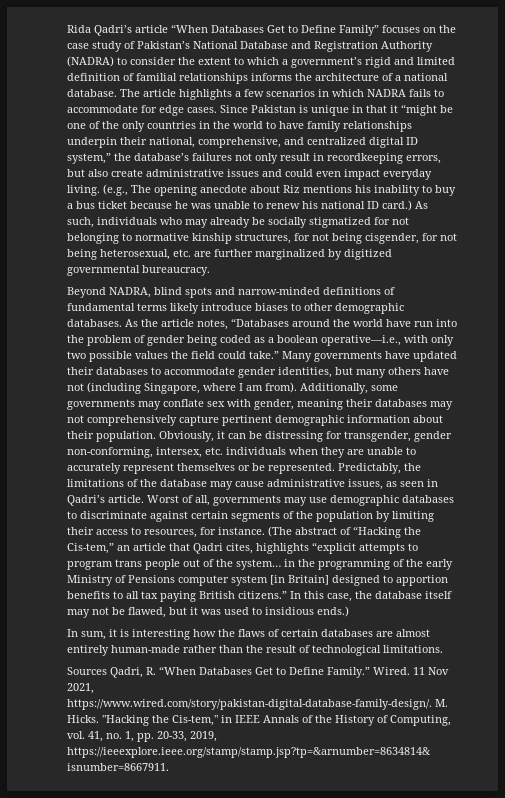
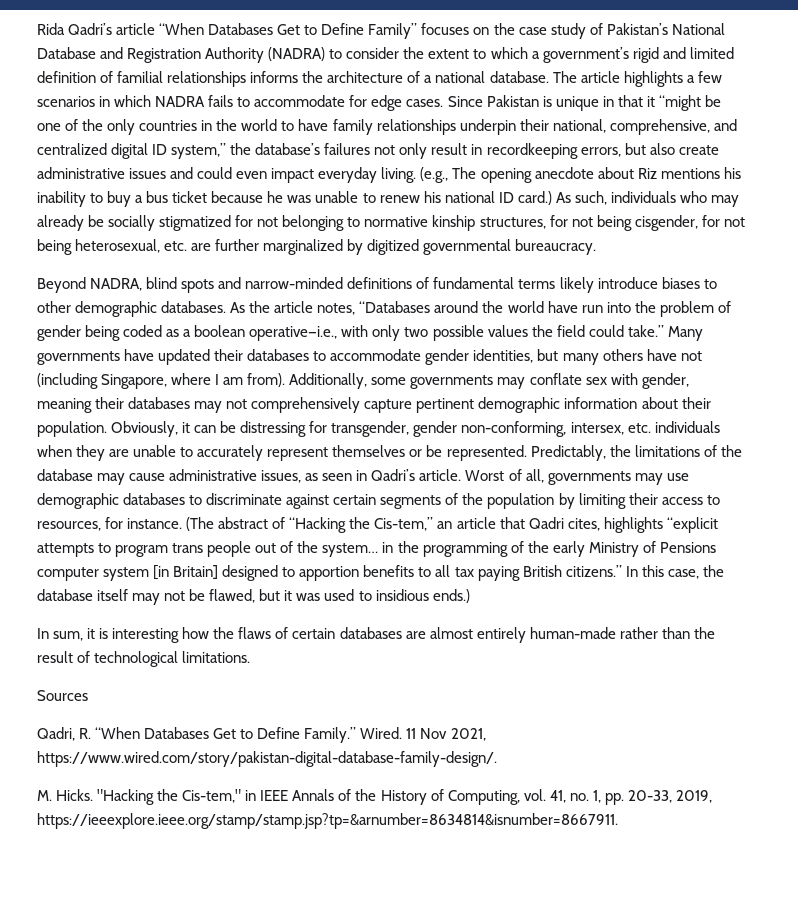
- Sources Qadri, R. “When Databases Get to Define Family.”
+ Sources
+ Qadri, R. “When Databases Get to Define Family.”
- 11 Nov 2021, https://www.wired.com/story/pakistan-digital-database-family-design/. M. Hicks.
+ 11 Nov 2021, https://www.wired.com/story/pakistan-digital-database-family-design/.
+ M. Hicks.

